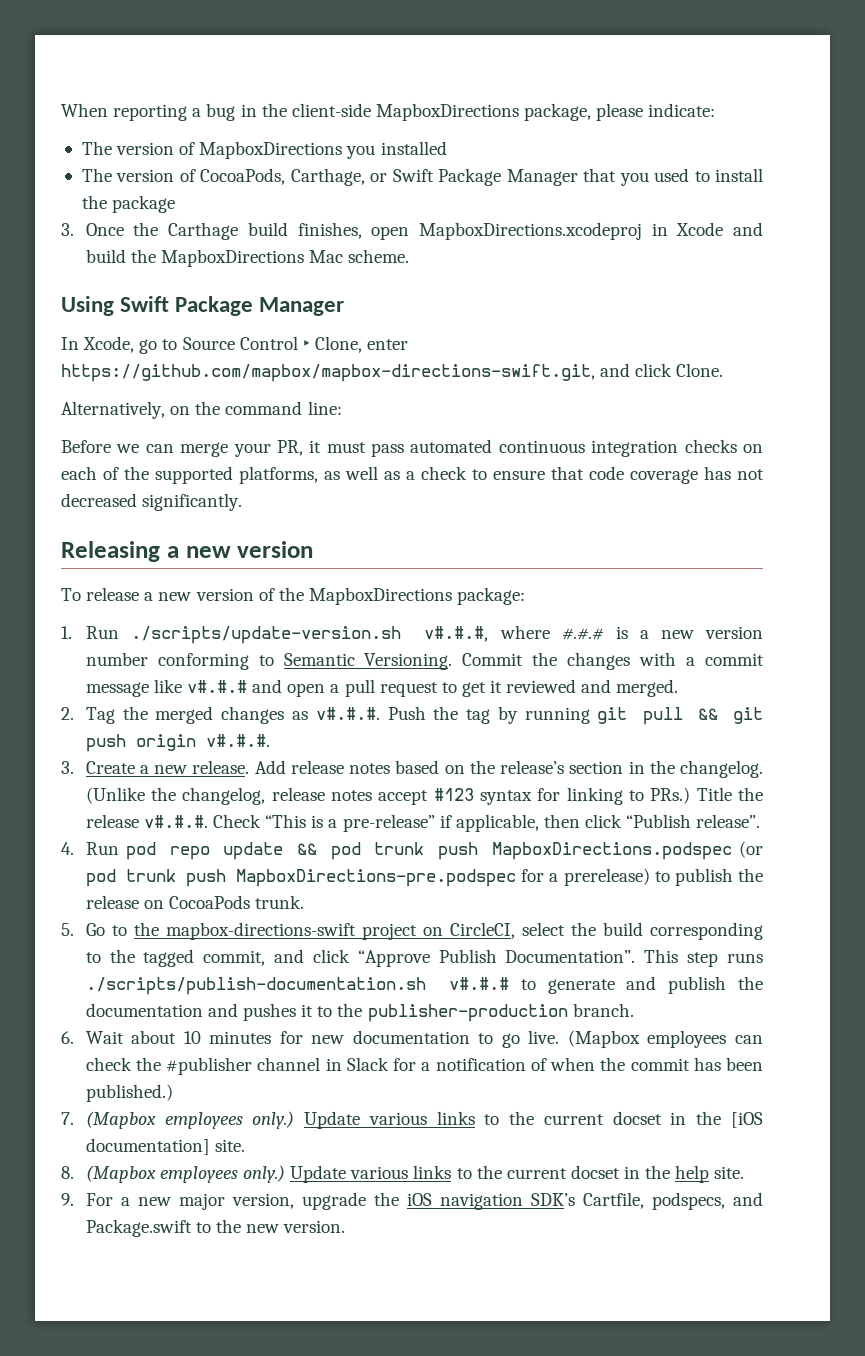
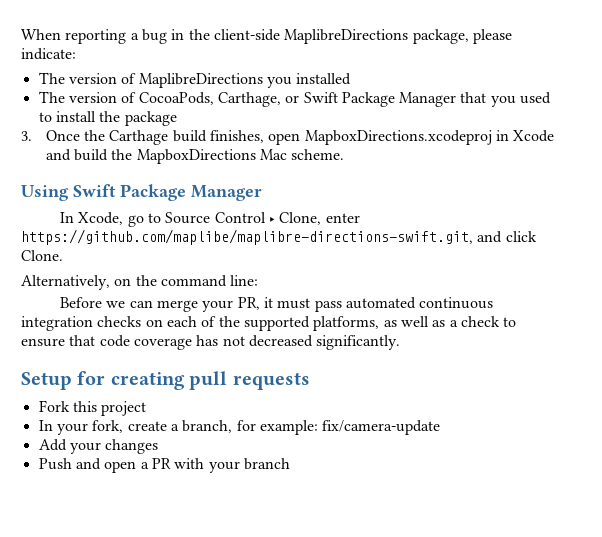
- When reporting a bug in the client-side MapboxDirections package, please indicate:
+ When reporting a bug in the client-side MaplibreDirections package, please indicate:
- The version of MapboxDirections you installed
+ The version of MaplibreDirections you installed
- In Xcode, go to Source Control ‣ Clone, enter https://github.com/mapbox/mapbox-directions-swift.git, and click Clone.
+ In Xcode, go to Source Control ‣ Clone, enter https://github.com/maplibe/maplibre-directions-swift.git, and click Clone.
- Releasing a new version
- To release a new version of the MapboxDirections package:
- 1. Run ./scripts/update-version.sh v#.#.#, where #.#.# is a new version number conforming to Semantic Versioning. Commit the changes with a commit message like v#.#.# and open a pull request to get it reviewed and merged.
- 2. Tag the merged changes as v#.#.#. Push the tag by running git pull && git push origin v#.#.#.
- 3. Create a new release. Add release notes based on the release’s section in the changelog. (Unlike the changelog, release notes accept #123 syntax for linking to PRs.) Title the release v#.#.#. Check “This is a pre-release” if applicable, then click “Publish release”.
- 4. Run pod repo update && pod trunk push MapboxDirections.podspec (or pod trunk push MapboxDirections-pre.podspec for a prerelease) to publish the release on CocoaPods trunk.
- 5. Go to the mapbox-directions-swift project on CircleCI, select the build corresponding to the tagged commit, and click “Approve Publish Documentation”. This step runs ./scripts/publish-documentation.sh v#.#.# to generate and publish the documentation and pushes it to the publisher-production branch.
- 6. Wait about 10 minutes for new documentation to go live. (Mapbox employees can check the #publisher channel in Slack for a notification of when the commit has been published.)
- 7. (Mapbox employees only.) Update various links to the current docset in the [iOS documentation] site.
- 8. (Mapbox employees only.) Update various links to the current docset in the help site.
- 9. For a new major version, upgrade the iOS navigation SDK’s Cartfile, podspecs, and Package.swift to the new version.
+ Setup for creating pull requests
+ Fork this project
+ In your fork, create a branch, for example: fix/camera-update
+ Add your changes
+ Push and open a PR with your branch

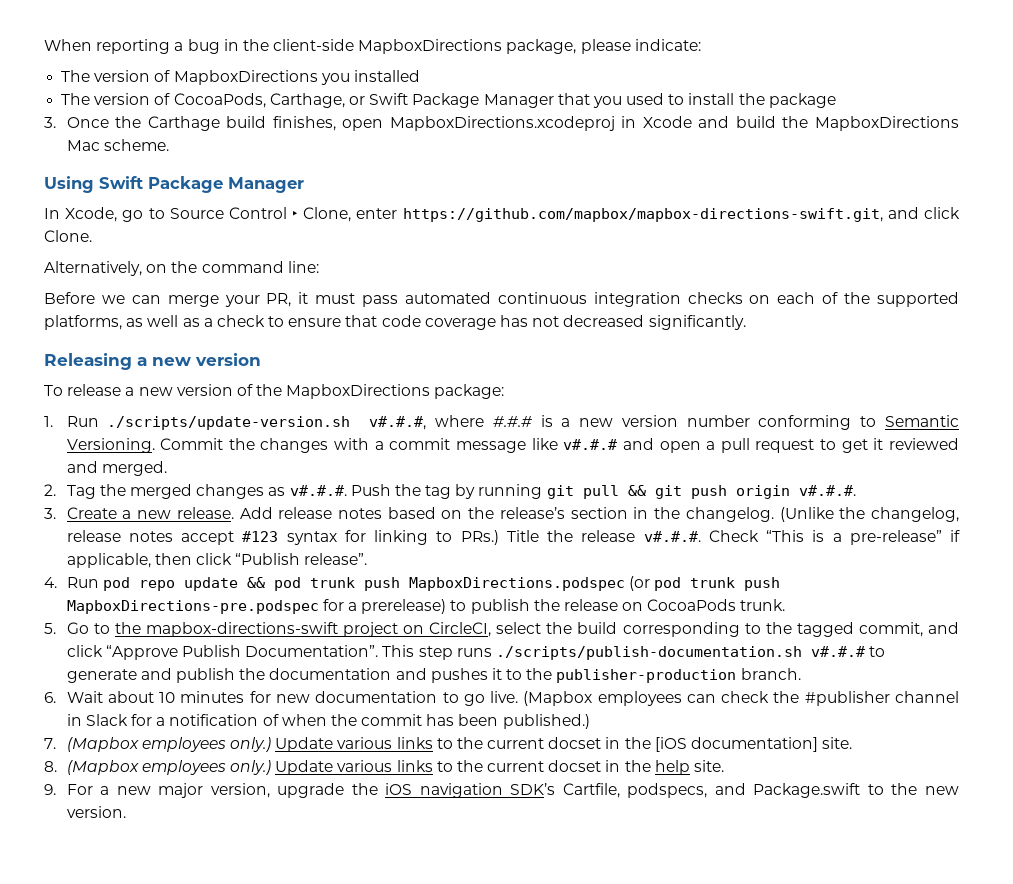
- When reporting a bug in the client-side MaplibreDirections package, please indicate:
+ When reporting a bug in the client-side MapboxDirections package, please indicate:
- The version of MaplibreDirections you installed
+ The version of MapboxDirections you installed
- In Xcode, go to Source Control ‣ Clone, enter https://github.com/maplibe/maplibre-directions-swift.git, and click Clone.
+ In Xcode, go to Source Control ‣ Clone, enter https://github.com/mapbox/mapbox-directions-swift.git, and click Clone.
- Setup for creating pull requests
- Fork this project
- In your fork, create a branch, for example: fix/camera-update
- Add your changes
- Push and open a PR with your branch
+ Releasing a new version
+ To release a new version of the MapboxDirections package:
+ 1. Run ./scripts/update-version.sh v#.#.#, where #.#.# is a new version number conforming to Semantic Versioning. Commit the changes with a commit message like v#.#.# and open a pull request to get it reviewed and merged.
+ 2. Tag the merged changes as v#.#.#. Push the tag by running git pull && git push origin v#.#.#.
+ 3. Create a new release. Add release notes based on the release’s section in the changelog. (Unlike the changelog, release notes accept #123 syntax for linking to PRs.) Title the release v#.#.#. Check “This is a pre-release” if applicable, then click “Publish release”.
+ 4. Run pod repo update && pod trunk push MapboxDirections.podspec (or pod trunk push MapboxDirections-pre.podspec for a prerelease) to publish the release on CocoaPods trunk.
+ 5. Go to the mapbox-directions-swift project on CircleCI, select the build corresponding to the tagged commit, and click “Approve Publish Documentation”. This step runs ./scripts/publish-documentation.sh v#.#.# to generate and publish the documentation and pushes it to the publisher-production branch.
+ 6. Wait about 10 minutes for new documentation to go live. (Mapbox employees can check the #publisher channel in Slack for a notification of when the commit has been published.)
+ 7. (Mapbox employees only.) Update various links to the current docset in the [iOS documentation] site.
+ 8. (Mapbox employees only.) Update various links to the current docset in the help site.
+ 9. For a new major version, upgrade the iOS navigation SDK’s Cartfile, podspecs, and Package.swift to the new version.

